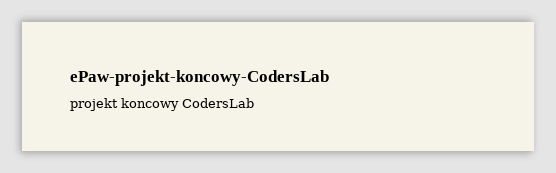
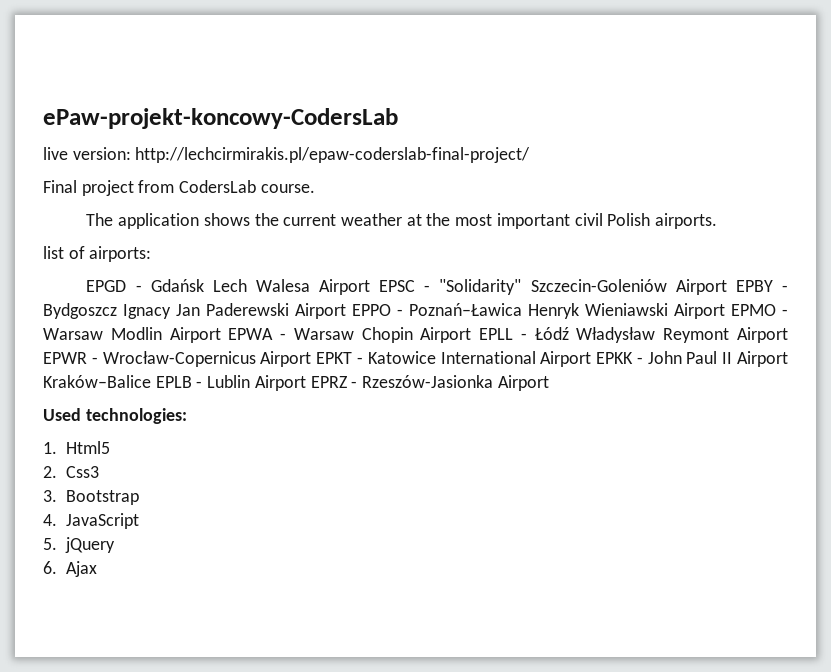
- projekt koncowy CodersLab
+ live version: http://lechcirmirakis.pl/epaw-coderslab-final-project/
+ Final project from CodersLab course.
+ The application shows the current weather at the most important civil Polish airports.
+ list of airports:
+ EPGD - Gdańsk Lech Walesa Airport EPSC - "Solidarity" Szczecin-Goleniów Airport EPBY - Bydgoszcz Ignacy Jan Paderewski Airport EPPO - Poznań–Ławica Henryk Wieniawski Airport EPMO - Warsaw Modlin Airport EPWA - Warsaw Chopin Airport EPLL - Łódź Władysław Reymont Airport EPWR - Wrocław-Copernicus Airport EPKT - Katowice International Airport EPKK - John Paul II Airport Kraków–Balice EPLB - Lublin Airport EPRZ - Rzeszów-Jasionka Airport
+ Used technologies:
+ 1. Html5
+ 2. Css3
+ 3. Bootstrap
+ 4. JavaScript
+ 5. jQuery
+ 6. Ajax

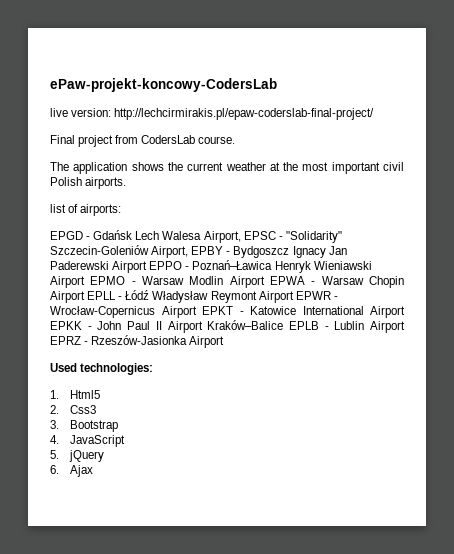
- EPGD - Gdańsk Lech Walesa Airport EPSC - "Solidarity" Szczecin-Goleniów Airport EPBY - Bydgoszcz Ignacy Jan Paderewski Airport EPPO - Poznań–Ławica Henryk Wieniawski Airport EPMO - Warsaw Modlin Airport EPWA - Warsaw Chopin Airport EPLL - Łódź Władysław Reymont Airport EPWR - Wrocław-Copernicus Airport EPKT - Katowice International Airport EPKK - John Paul II Airport Kraków–Balice EPLB - Lublin Airport EPRZ - Rzeszów-Jasionka Airport
+ EPGD - Gdańsk Lech Walesa Airport, EPSC - "Solidarity" Szczecin-Goleniów Airport, EPBY - Bydgoszcz Ignacy Jan Paderewski Airport EPPO - Poznań–Ławica Henryk Wieniawski Airport EPMO - Warsaw Modlin Airport EPWA - Warsaw Chopin Airport EPLL - Łódź Władysław Reymont Airport EPWR - Wrocław-Copernicus Airport EPKT - Katowice International Airport EPKK - John Paul II Airport Kraków–Balice EPLB - Lublin Airport EPRZ - Rzeszów-Jasionka Airport

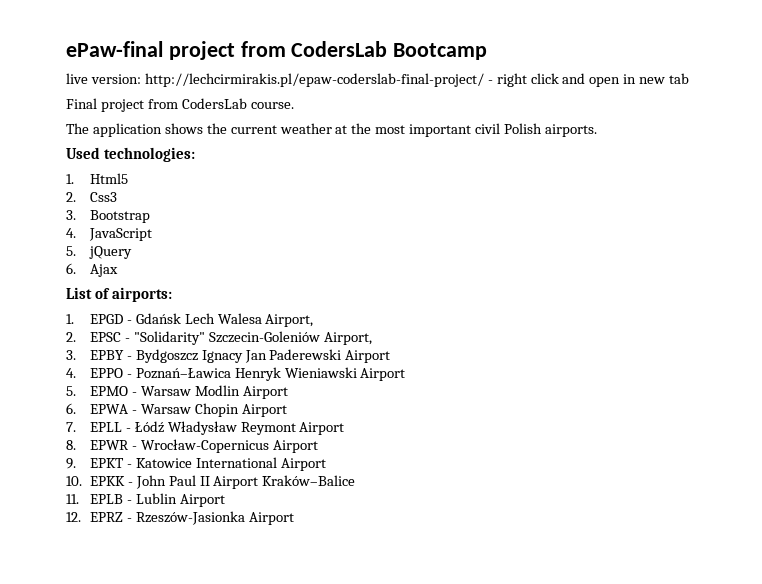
- ePaw-projekt-koncowy-CodersLab
- live version: http://lechcirmirakis.pl/epaw-coderslab-final-project/
+ ePaw-final project from CodersLab Bootcamp
+ live version: http://lechcirmirakis.pl/epaw-coderslab-final-project/ - right click and open in new tab
- list of airports:
- EPGD - Gdańsk Lech Walesa Airport, EPSC - "Solidarity" Szczecin-Goleniów Airport, EPBY - Bydgoszcz Ignacy Jan Paderewski Airport EPPO - Poznań–Ławica Henryk Wieniawski Airport EPMO - Warsaw Modlin Airport EPWA - Warsaw Chopin Airport EPLL - Łódź Władysław Reymont Airport EPWR - Wrocław-Copernicus Airport EPKT - Katowice International Airport EPKK - John Paul II Airport Kraków–Balice EPLB - Lublin Airport EPRZ - Rzeszów-Jasionka Airport
+ List of airports:
+ 1. EPGD - Gdańsk Lech Walesa Airport,
+ 2. EPSC - "Solidarity" Szczecin-Goleniów Airport,
+ 3. EPBY - Bydgoszcz Ignacy Jan Paderewski Airport
+ 4. EPPO - Poznań–Ławica Henryk Wieniawski Airport
+ 5. EPMO - Warsaw Modlin Airport
+ 6. EPWA - Warsaw Chopin Airport
+ 7. EPLL - Łódź Władysław Reymont Airport
+ 8. EPWR - Wrocław-Copernicus Airport
+ 9. EPKT - Katowice International Airport
+ 10. EPKK - John Paul II Airport Kraków–Balice
+ 11. EPLB - Lublin Airport
+ 12. EPRZ - Rzeszów-Jasionka Airport

